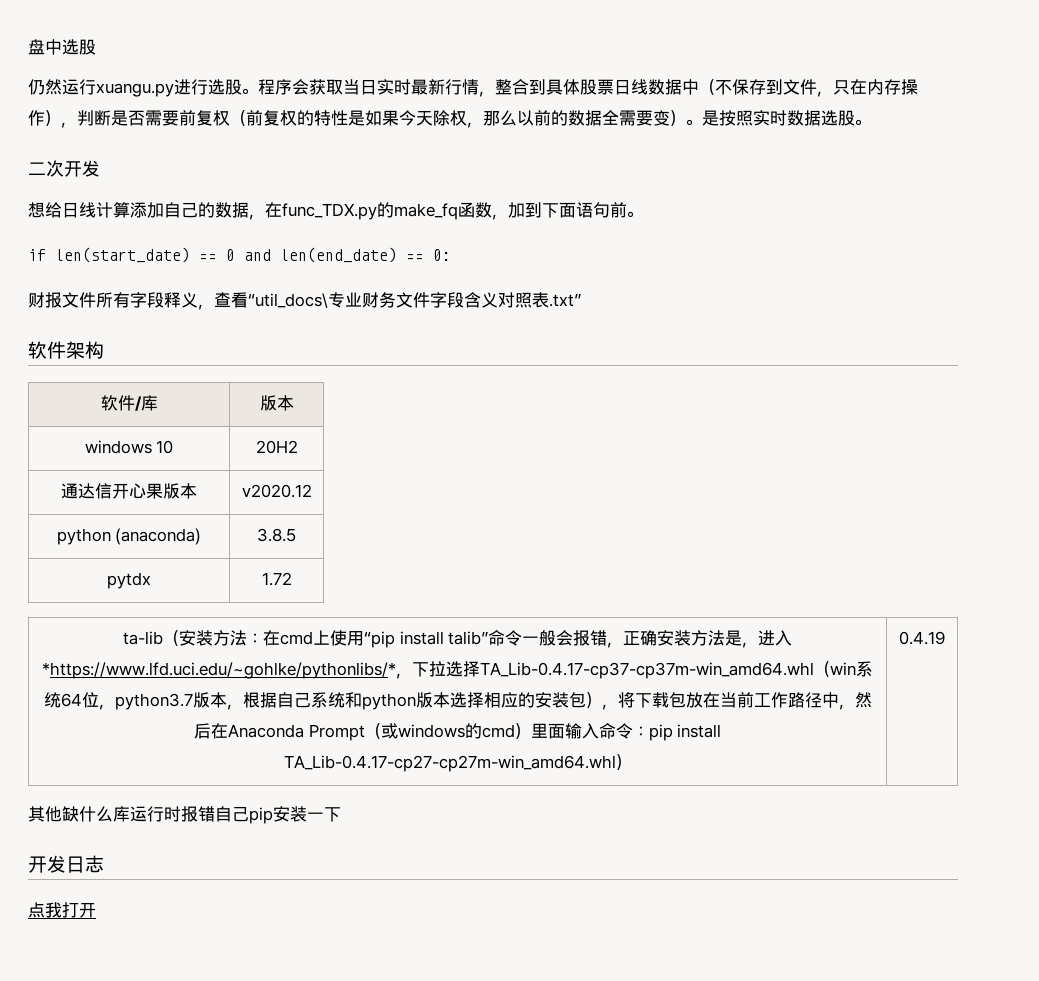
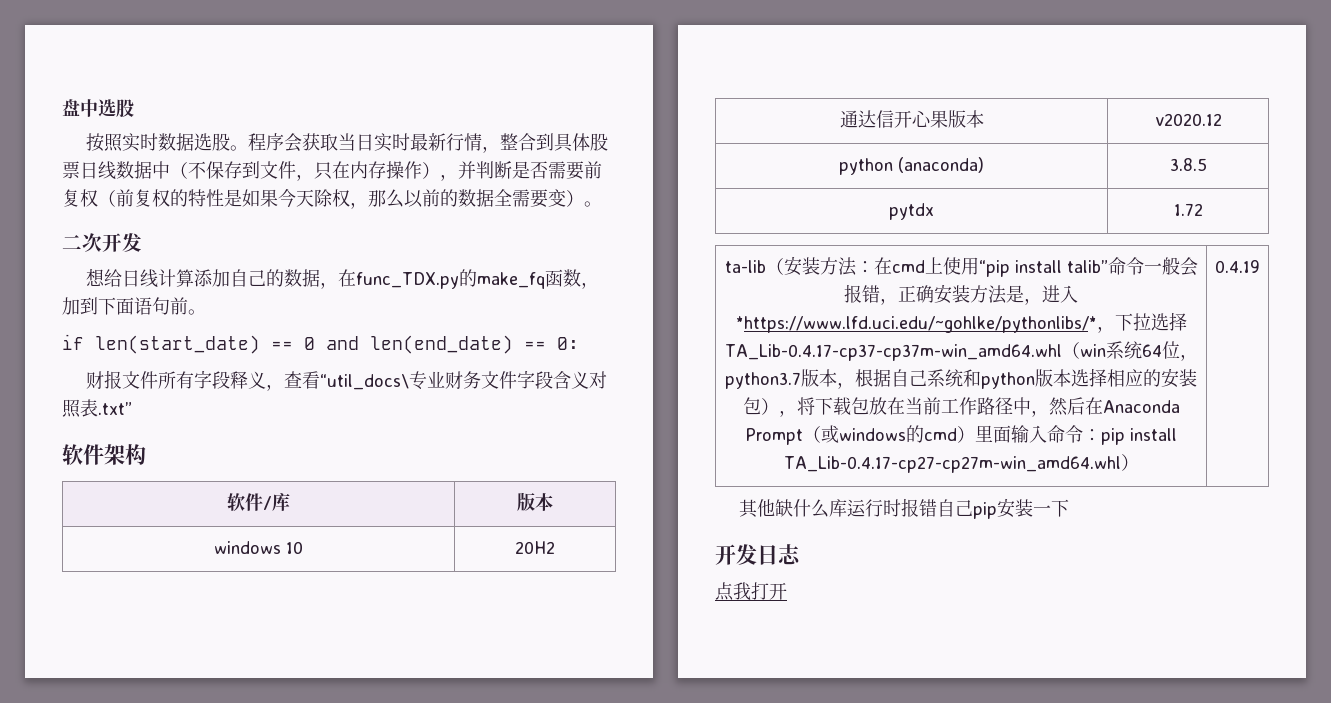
- 仍然运行xuangu.py进行选股。
+ 按照实时数据选股。
- 程序会获取当日实时最新行情，整合到具体股票日线数据中（不保存到文件，只在内存操作），判断是否需要前复权（前复权的特性是如果今天除权，那么以前的数据全需要变）。是按照实时数据选股。
+ 程序会获取当日实时最新行情，整合到具体股票日线数据中（不保存到文件，只在内存操作），并判断是否需要前复权（前复权的特性是如果今天除权，那么以前的数据全需要变）。

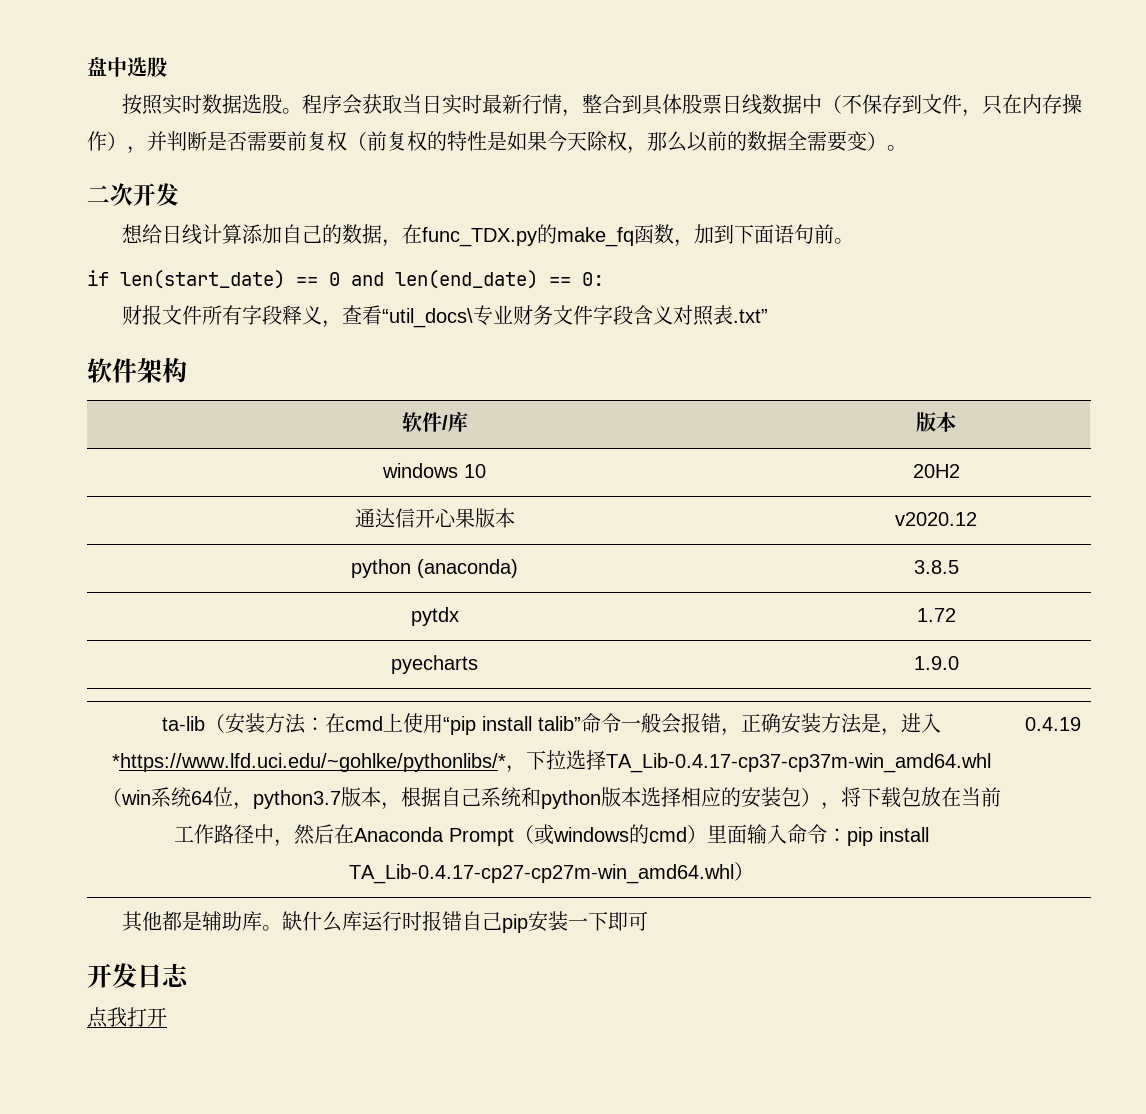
+ pyecharts | 1.9.0
- 其他缺什么库运行时报错自己pip安装一下
+ 其他都是辅助库。缺什么库运行时报错自己pip安装一下即可

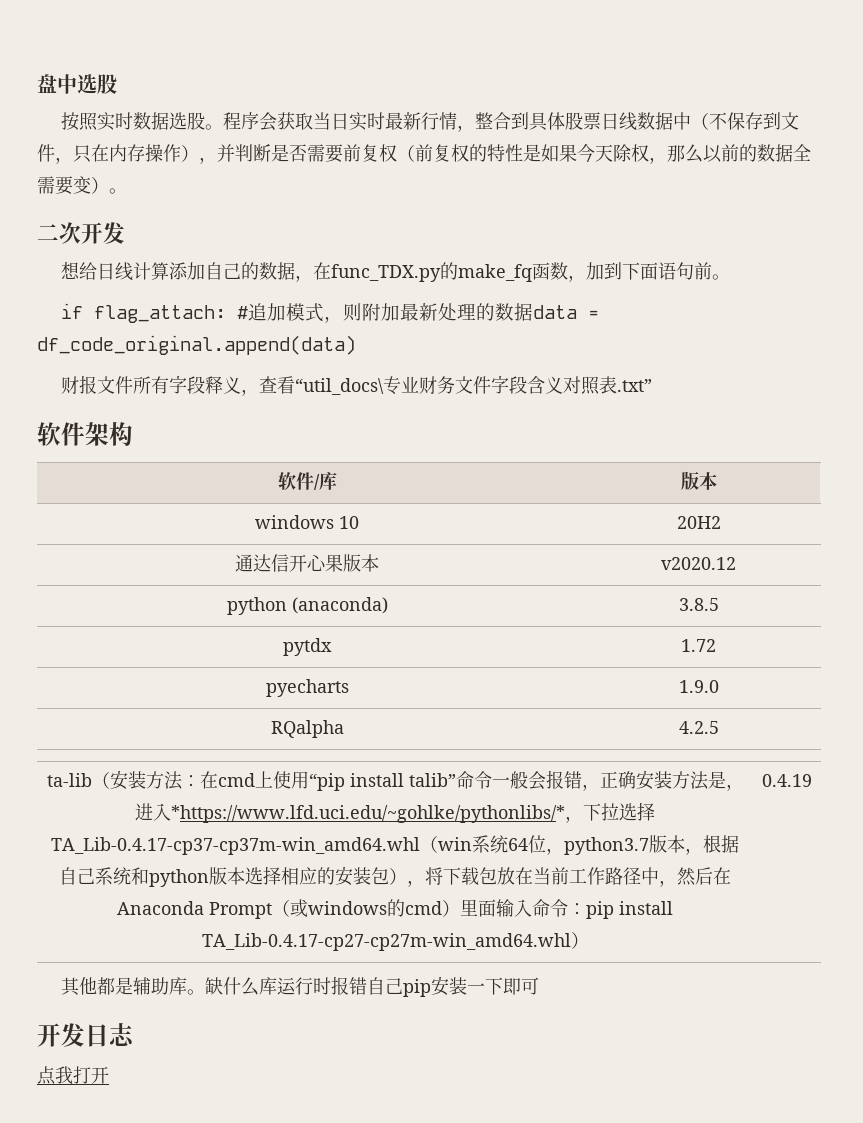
- if len(start_date) == 0 and len(end_date) == 0:
+ if flag_attach: #追加模式，则附加最新处理的数据data = df_code_original.append(data)
+ RQalpha | 4.2.5

